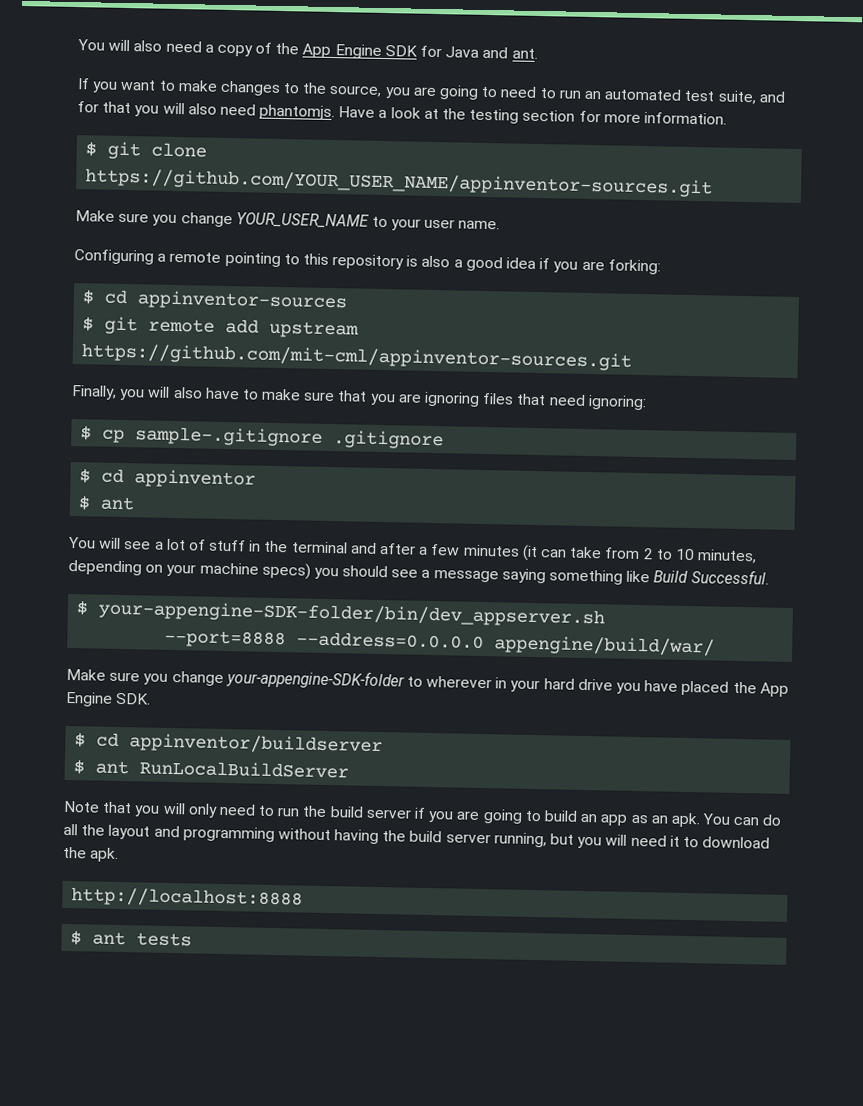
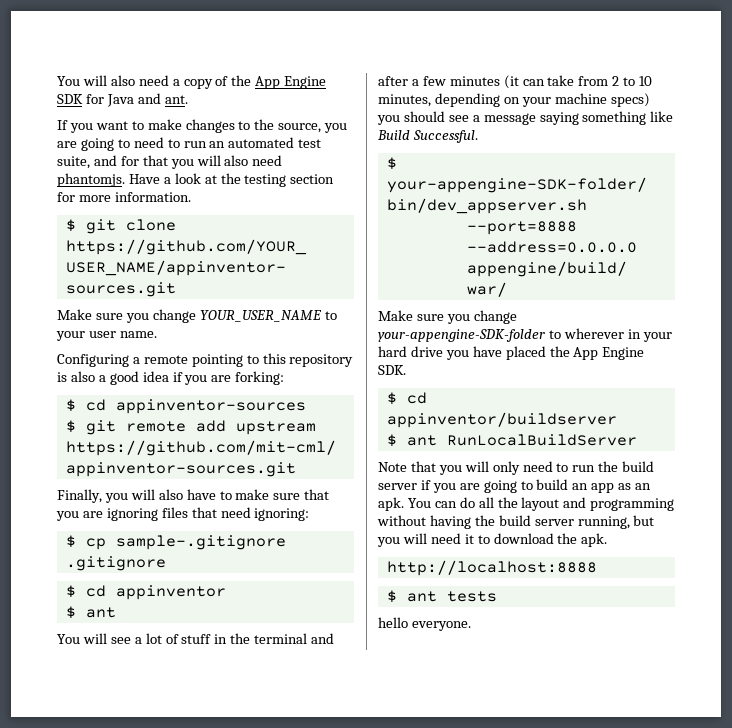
+ hello everyone.

